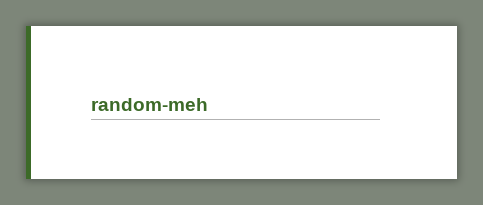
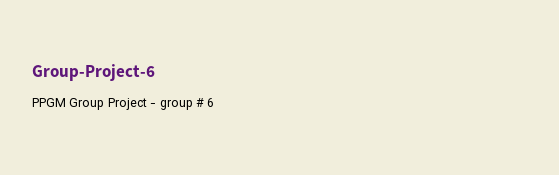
- random-meh
+ Group-Project-6
+ PPGM Group Project - group # 6

